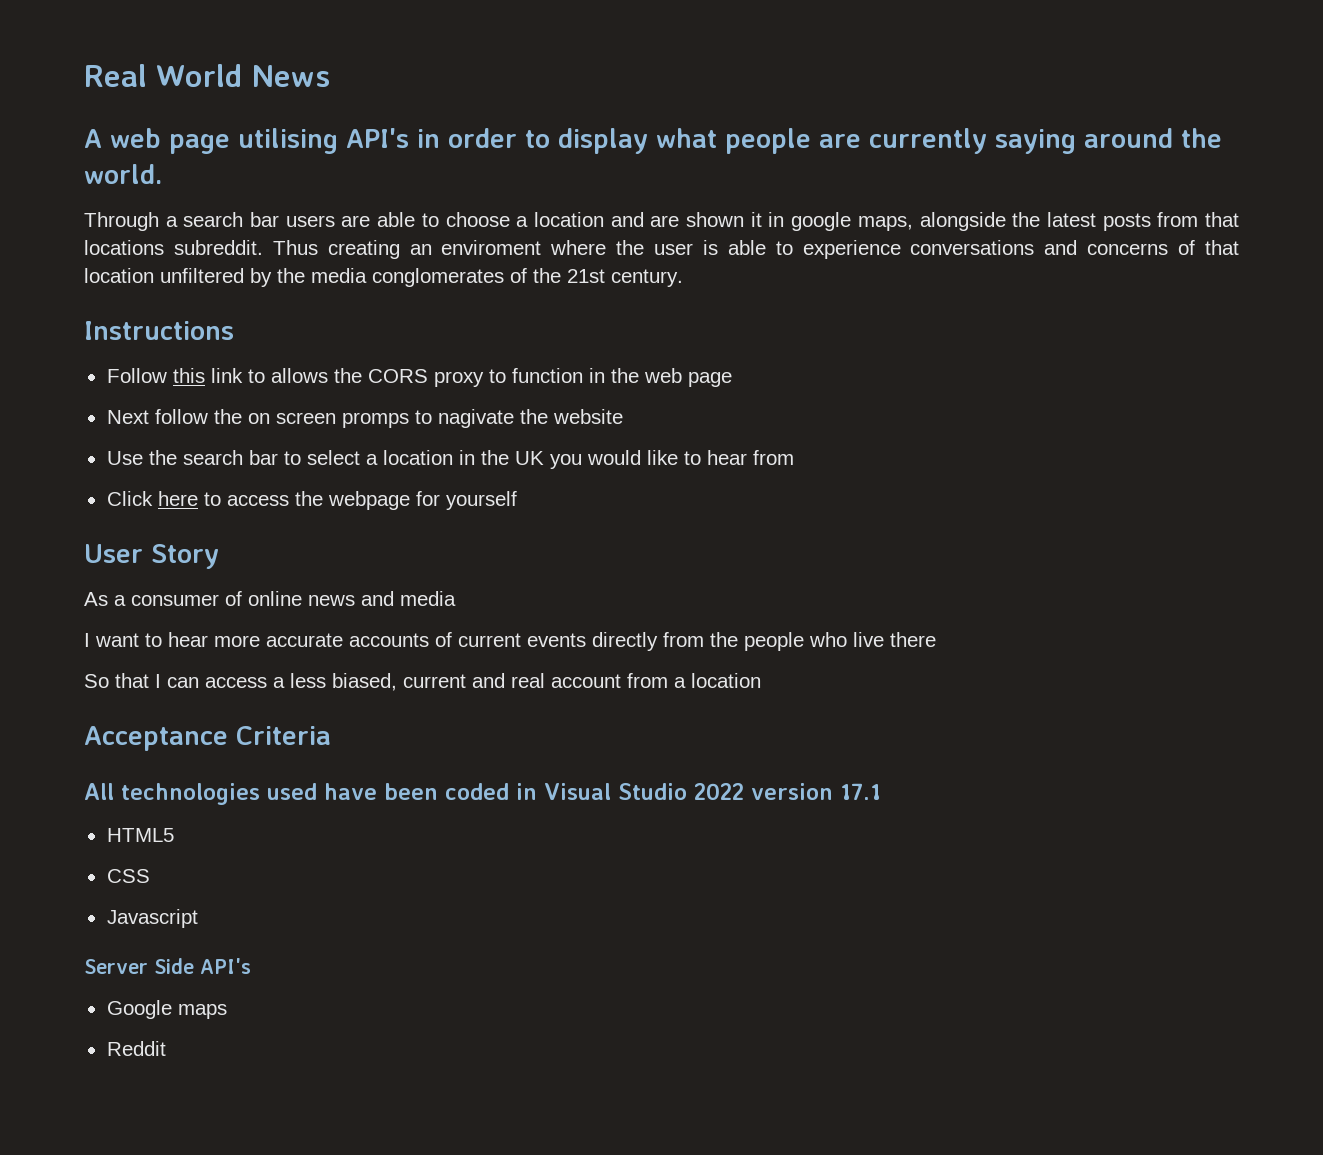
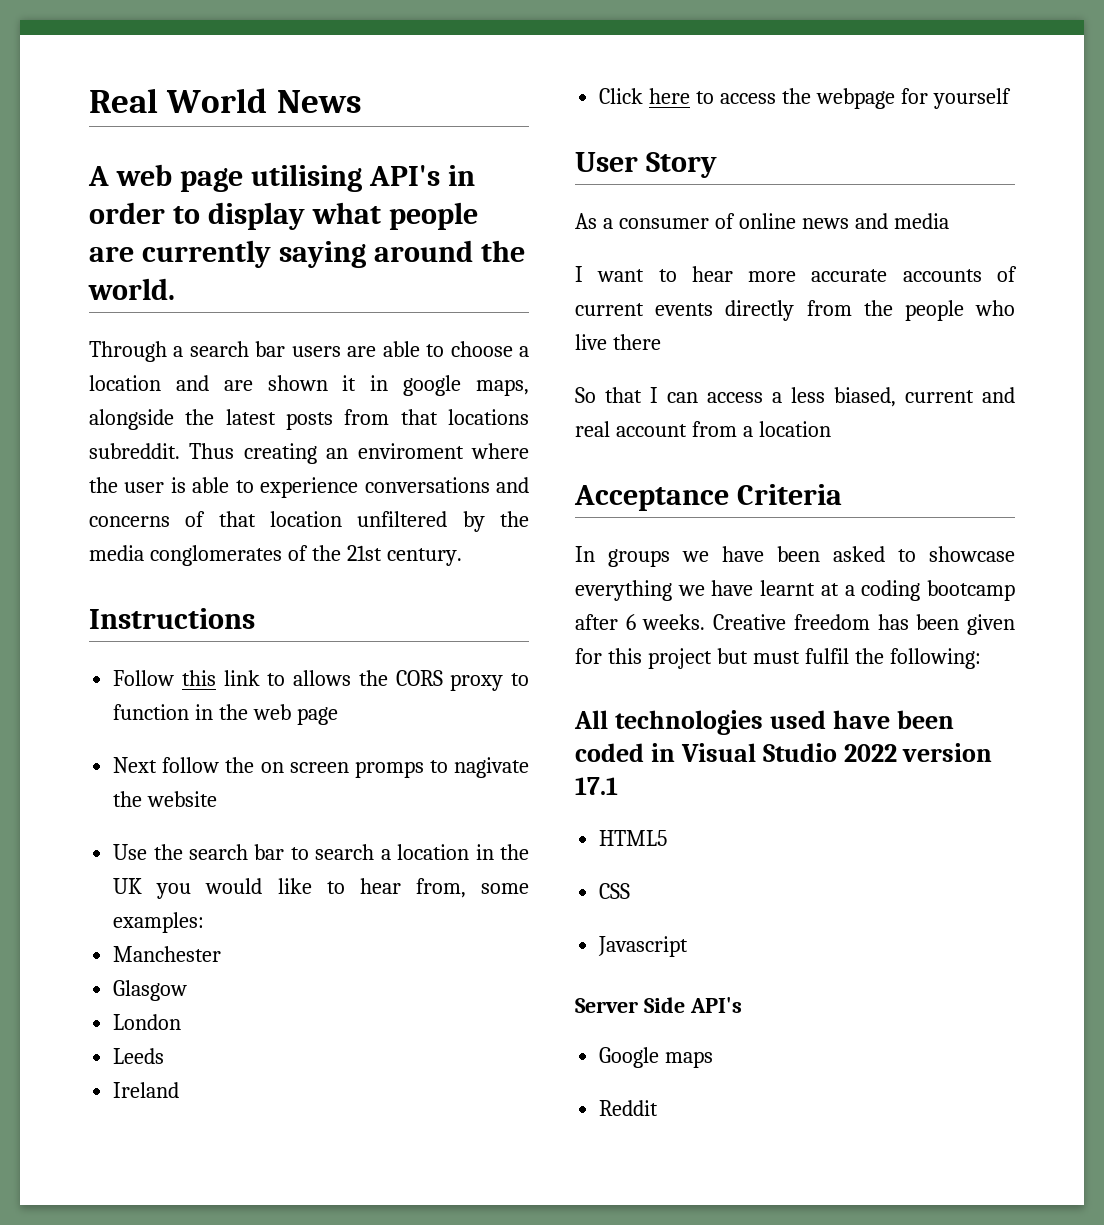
- Use the search bar to select a location in the UK you would like to hear from
+ Use the search bar to search a location in the UK you would like to hear from, some examples:
+ Manchester
+ Glasgow
+ London
+ Leeds
+ Ireland
+ In groups we have been asked to showcase everything we have learnt at a coding bootcamp after 6 weeks. Creative freedom has been given for this project but must fulfil the following:

